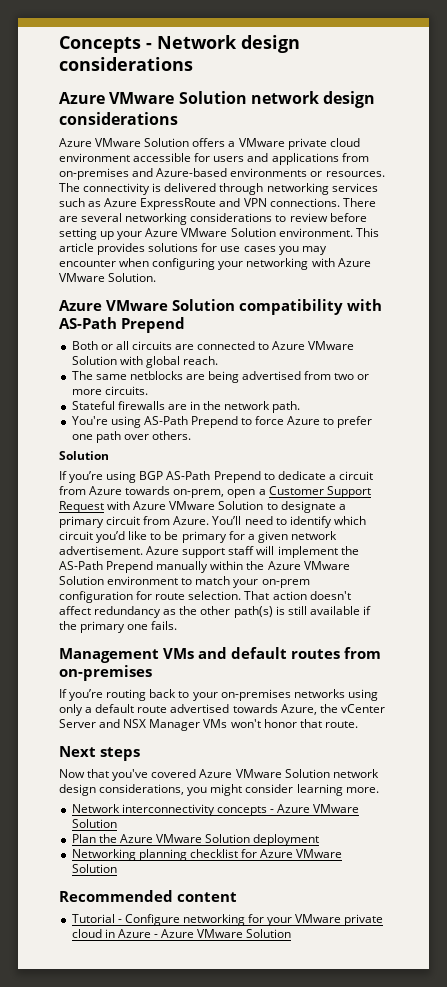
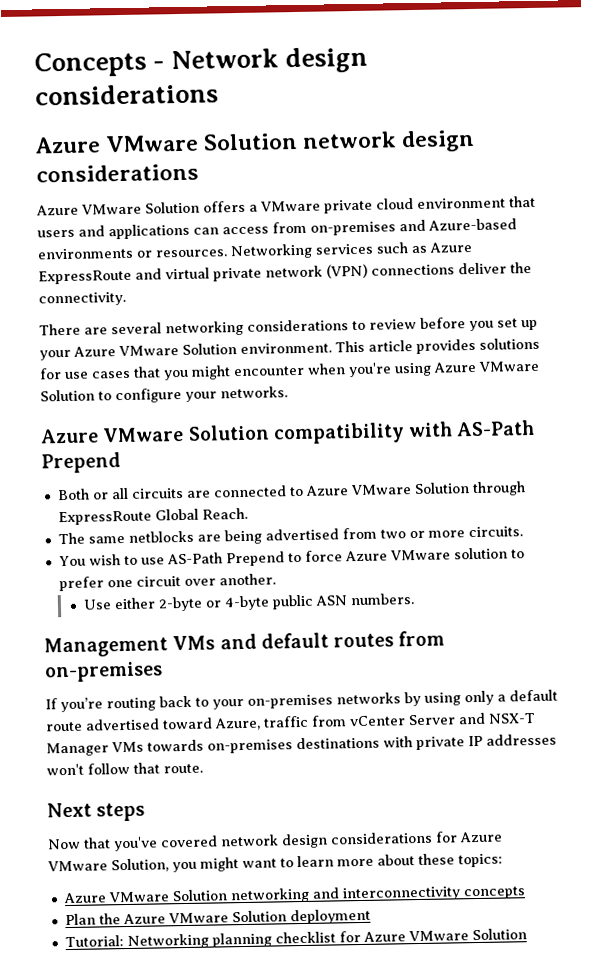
- Azure VMware Solution offers a VMware private cloud environment accessible for users and applications from on-premises and Azure-based environments or resources.
+ Azure VMware Solution offers a VMware private cloud environment that users and applications can access from on-premises and Azure-based environments or resources.
- The connectivity is delivered through networking services such as Azure ExpressRoute and VPN connections. There are several networking considerations to review before setting up your Azure VMware Solution environment.
+ Networking services such as Azure ExpressRoute and virtual private network (VPN) connections deliver the connectivity.
+ There are several networking considerations to review before you set up your Azure VMware Solution environment.
- This article provides solutions for use cases you may encounter when configuring your networking with Azure VMware Solution.
+ This article provides solutions for use cases that you might encounter when you're using Azure VMware Solution to configure your networks.
- Both or all circuits are connected to Azure VMware Solution with global reach.
+ Both or all circuits are connected to Azure VMware Solution through ExpressRoute Global Reach.
- Stateful firewalls are in the network path.
- You're using AS-Path Prepend to force Azure to prefer one path over others.
- Solution
- If you’re using BGP AS-Path Prepend to dedicate a circuit from Azure towards on-prem, open a Customer Support Request with Azure VMware Solution to designate a primary circuit from Azure. You’ll need to identify which circuit you’d like to be primary for a given network advertisement. Azure support staff will implement the AS-Path Prepend manually within the Azure VMware Solution environment to match your on-prem configuration for route selection. That action doesn't affect redundancy as the other path(s) is still available if the primary one fails.
+ You wish to use AS-Path Prepend to force Azure VMware solution to prefer one circuit over another.
+ Use either 2-byte or 4-byte public ASN numbers.
- If you’re routing back to your on-premises networks using only a default route advertised towards Azure, the vCenter Server and NSX Manager VMs won't honor that route.
+ If you’re routing back to your on-premises networks by using only a default route advertised toward Azure, traffic from vCenter Server and NSX-T Manager VMs towards on-premises destinations with private IP addresses won't follow that route.
- Now that you've covered Azure VMware Solution network design considerations, you might consider learning more.
- Network interconnectivity concepts - Azure VMware Solution
+ Now that you've covered network design considerations for Azure VMware Solution, you might want to learn more about these topics:
+ Azure VMware Solution networking and interconnectivity concepts
- Networking planning checklist for Azure VMware Solution
+ Tutorial: Networking planning checklist for Azure VMware Solution
- Recommended content
- Tutorial - Configure networking for your VMware private cloud in Azure - Azure VMware Solution

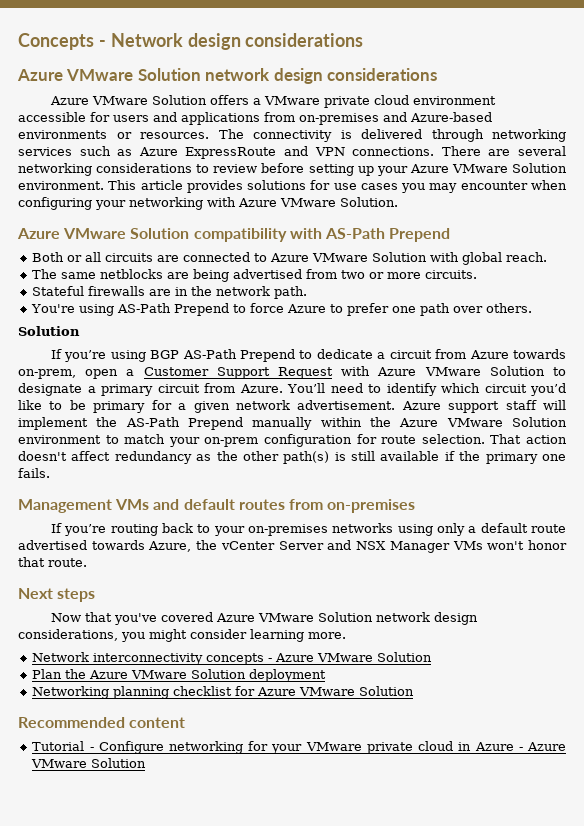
- Azure VMware Solution offers a VMware private cloud environment that users and applications can access from on-premises and Azure-based environments or resources.
+ Azure VMware Solution offers a VMware private cloud environment accessible for users and applications from on-premises and Azure-based environments or resources.
- Networking services such as Azure ExpressRoute and virtual private network (VPN) connections deliver the connectivity.
- There are several networking considerations to review before you set up your Azure VMware Solution environment.
+ The connectivity is delivered through networking services such as Azure ExpressRoute and VPN connections. There are several networking considerations to review before setting up your Azure VMware Solution environment.
- This article provides solutions for use cases that you might encounter when you're using Azure VMware Solution to configure your networks.
+ This article provides solutions for use cases you may encounter when configuring your networking with Azure VMware Solution.
- Both or all circuits are connected to Azure VMware Solution through ExpressRoute Global Reach.
+ Both or all circuits are connected to Azure VMware Solution with global reach.
- You wish to use AS-Path Prepend to force Azure VMware solution to prefer one circuit over another.
- Use either 2-byte or 4-byte public ASN numbers.
+ Stateful firewalls are in the network path.
+ You're using AS-Path Prepend to force Azure to prefer one path over others.
+ Solution
+ If you’re using BGP AS-Path Prepend to dedicate a circuit from Azure towards on-prem, open a Customer Support Request with Azure VMware Solution to designate a primary circuit from Azure. You’ll need to identify which circuit you’d like to be primary for a given network advertisement. Azure support staff will implement the AS-Path Prepend manually within the Azure VMware Solution environment to match your on-prem configuration for route selection. That action doesn't affect redundancy as the other path(s) is still available if the primary one fails.
- If you’re routing back to your on-premises networks by using only a default route advertised toward Azure, traffic from vCenter Server and NSX-T Manager VMs towards on-premises destinations with private IP addresses won't follow that route.
+ If you’re routing back to your on-premises networks using only a default route advertised towards Azure, the vCenter Server and NSX Manager VMs won't honor that route.
- Now that you've covered network design considerations for Azure VMware Solution, you might want to learn more about these topics:
- Azure VMware Solution networking and interconnectivity concepts
+ Now that you've covered Azure VMware Solution network design considerations, you might consider learning more.
+ Network interconnectivity concepts - Azure VMware Solution
- Tutorial: Networking planning checklist for Azure VMware Solution
+ Networking planning checklist for Azure VMware Solution
+ Recommended content
+ Tutorial - Configure networking for your VMware private cloud in Azure - Azure VMware Solution

